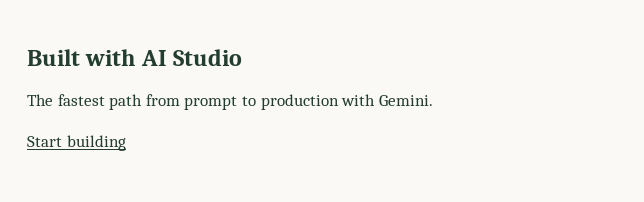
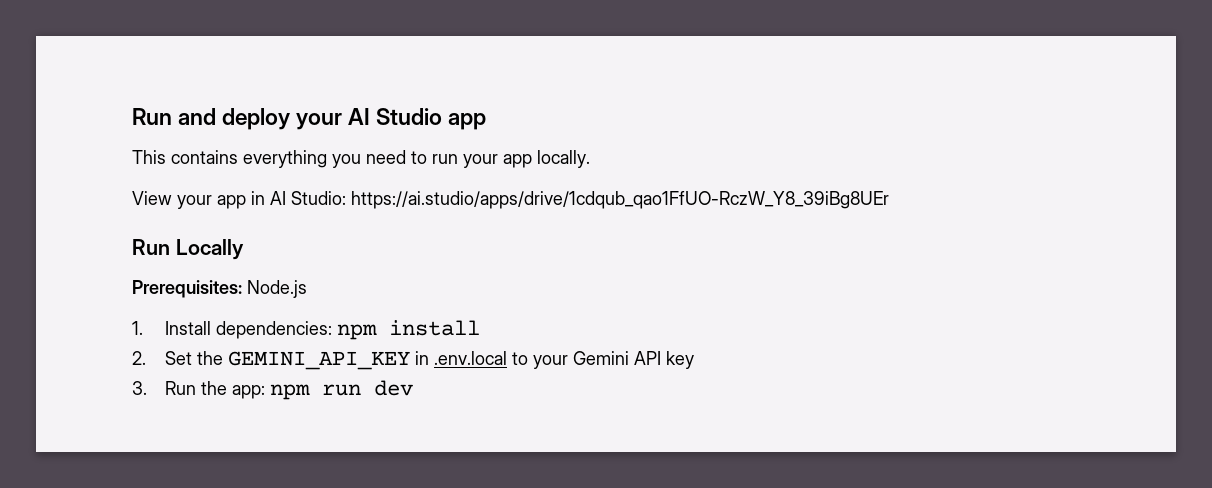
- Built with AI Studio
- The fastest path from prompt to production with Gemini.
- Start building
+ Run and deploy your AI Studio app
+ This contains everything you need to run your app locally.
+ View your app in AI Studio: https://ai.studio/apps/drive/1cdqub_qao1FfUO-RczW_Y8_39iBg8UEr
+ Run Locally
+ Prerequisites: Node.js
+ 1. Install dependencies: npm install
+ 2. Set the GEMINI_API_KEY in .env.local to your Gemini API key
+ 3. Run the app: npm run dev

